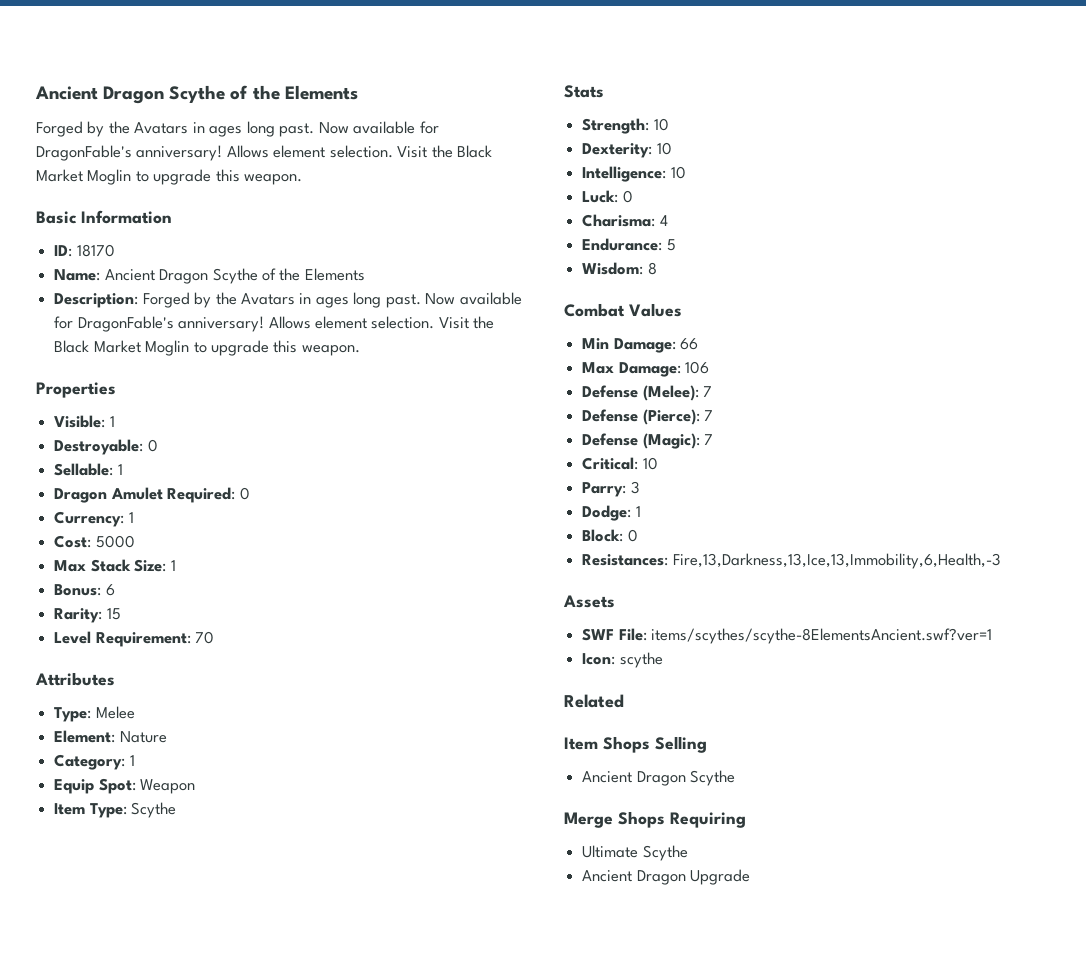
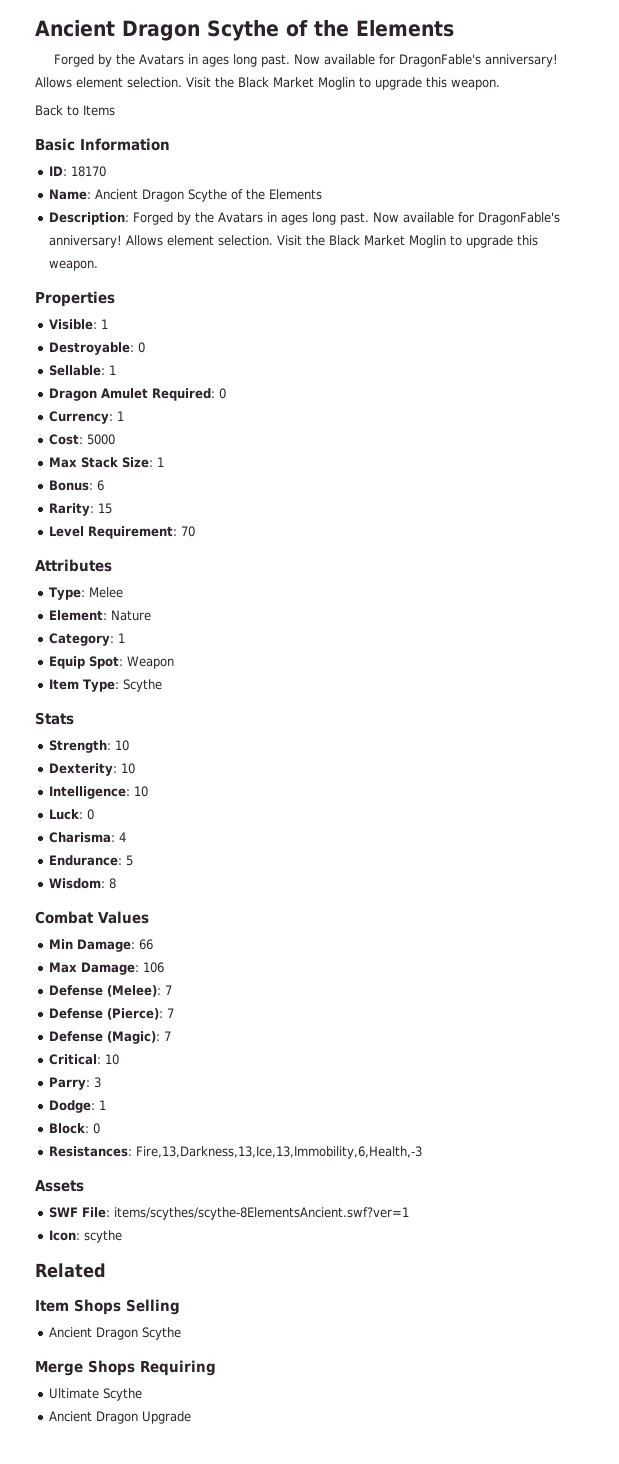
+ Back to Items

